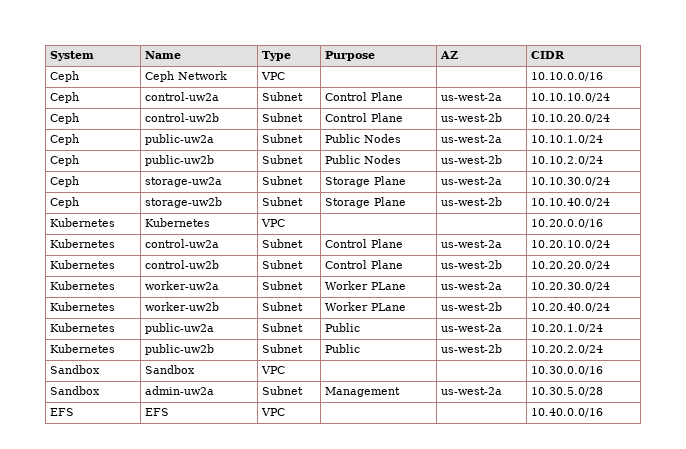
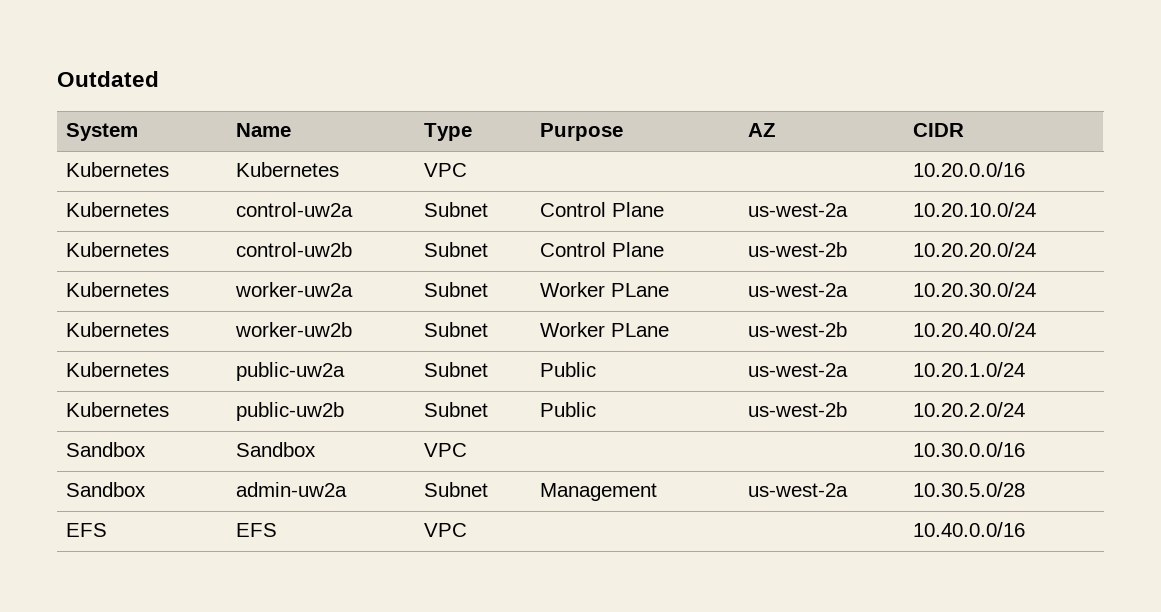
+ Outdated
- Ceph | Ceph Network | VPC | | | 10.10.0.0/16
- Ceph | control-uw2a | Subnet | Control Plane | us-west-2a | 10.10.10.0/24
- Ceph | control-uw2b | Subnet | Control Plane | us-west-2b | 10.10.20.0/24
- Ceph | public-uw2a | Subnet | Public Nodes | us-west-2a | 10.10.1.0/24
- Ceph | public-uw2b | Subnet | Public Nodes | us-west-2b | 10.10.2.0/24
- Ceph | storage-uw2a | Subnet | Storage Plane | us-west-2a | 10.10.30.0/24
- Ceph | storage-uw2b | Subnet | Storage Plane | us-west-2b | 10.10.40.0/24

